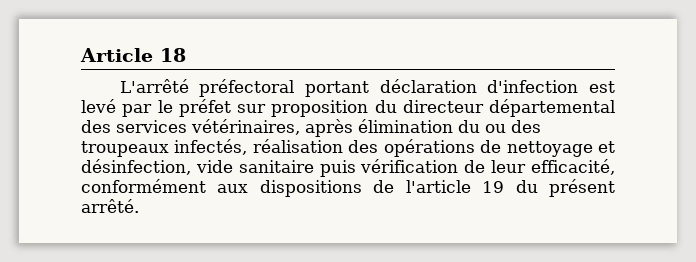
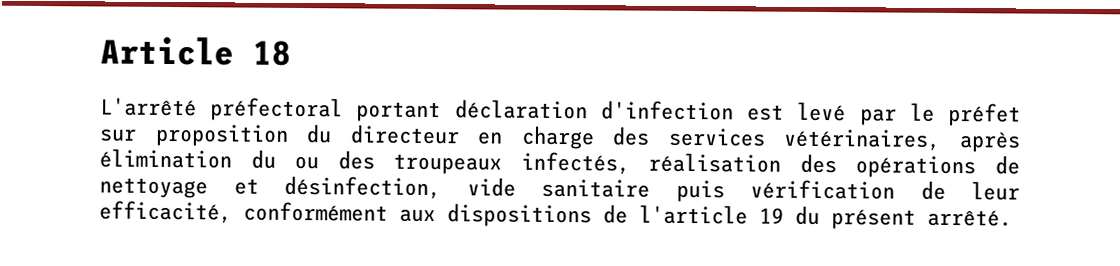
- L'arrêté préfectoral portant déclaration d'infection est levé par le préfet sur proposition du directeur départemental des services vétérinaires, après élimination du ou des troupeaux infectés, réalisation des opérations de nettoyage et désinfection, vide sanitaire puis vérification de leur efficacité, conformément aux dispositions de l'article 19 du présent arrêté.
+ L'arrêté préfectoral portant déclaration d'infection est levé par le préfet sur proposition du directeur en charge des services vétérinaires, après élimination du ou des troupeaux infectés, réalisation des opérations de nettoyage et désinfection, vide sanitaire puis vérification de leur efficacité, conformément aux dispositions de l'article 19 du présent arrêté.

